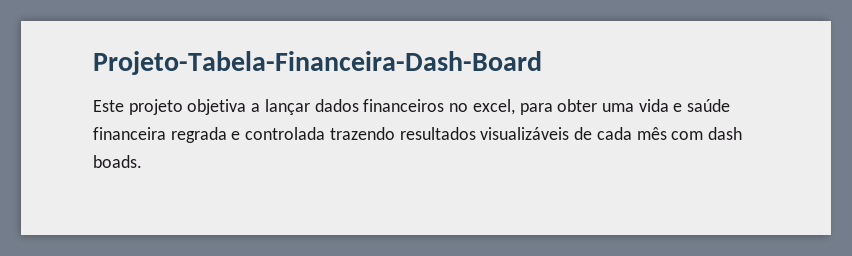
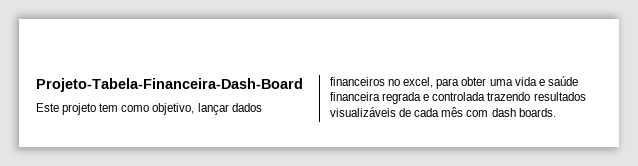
- Este projeto objetiva a lançar dados financeiros no excel, para obter uma vida e saúde financeira regrada e controlada trazendo resultados visualizáveis de cada mês com dash boads.
+ Este projeto tem como objetivo, lançar dados financeiros no excel, para obter uma vida e saúde financeira regrada e controlada trazendo resultados visualizáveis de cada mês com dash boards.

